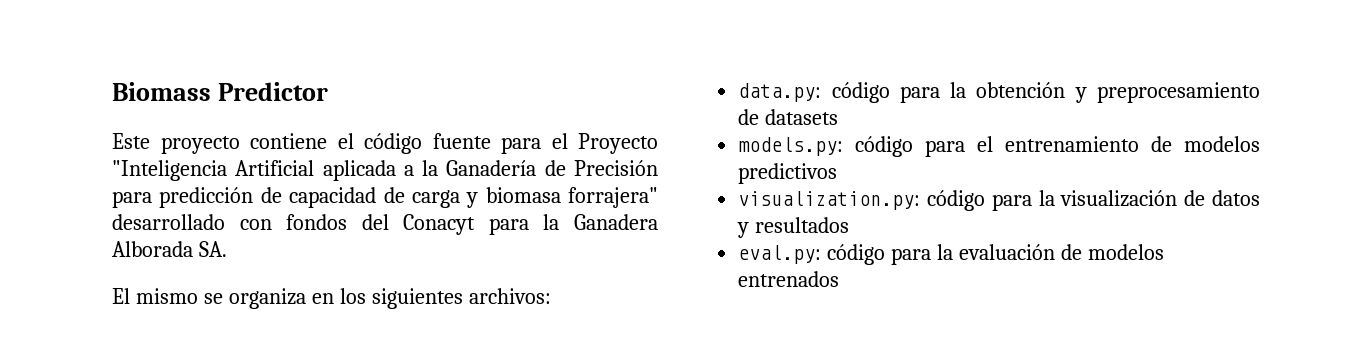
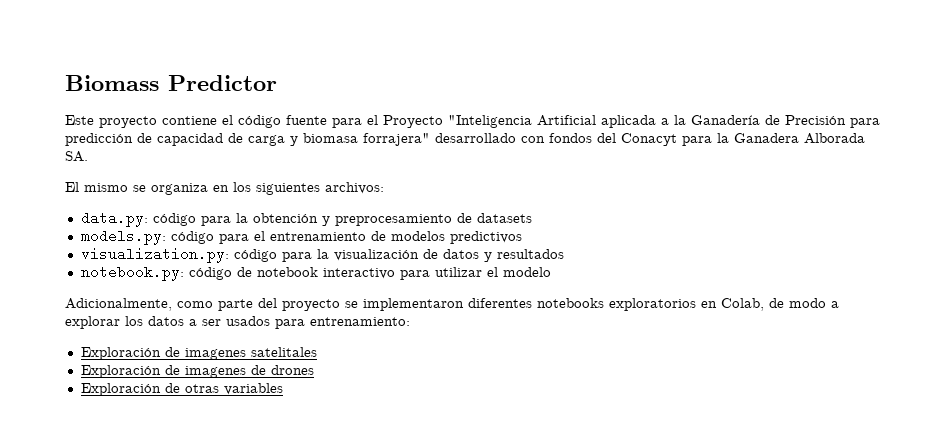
- eval.py: código para la evaluación de modelos entrenados
+ notebook.py: código de notebook interactivo para utilizar el modelo
+ Adicionalmente, como parte del proyecto se implementaron diferentes notebooks exploratorios en Colab, de modo a explorar los datos a ser usados para entrenamiento:
+ Exploración de imagenes satelitales
+ Exploración de imagenes de drones
+ Exploración de otras variables

